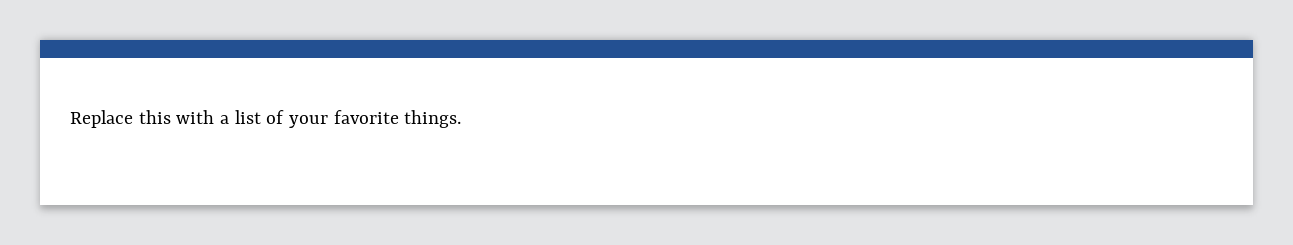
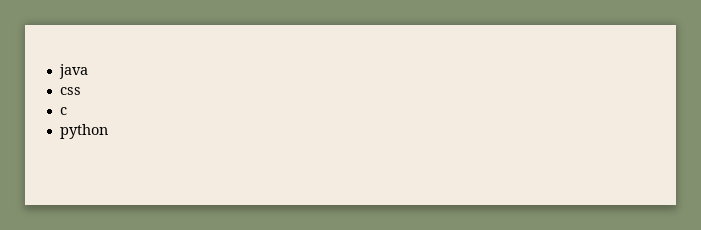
- Replace this with a list of your favorite things.
+ java
+ css
+ c
+ python

